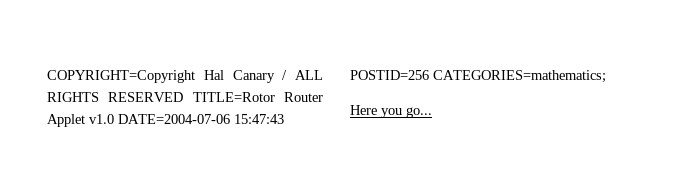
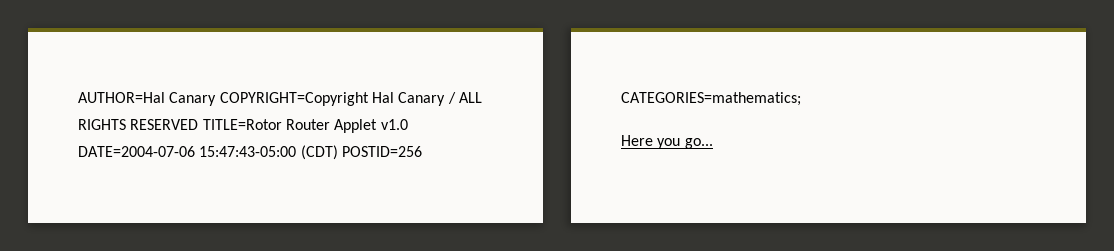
- COPYRIGHT=Copyright Hal Canary / ALL RIGHTS RESERVED TITLE=Rotor Router Applet v1.0 DATE=2004-07-06 15:47:43 POSTID=256 CATEGORIES=mathematics;
+ AUTHOR=Hal Canary COPYRIGHT=Copyright Hal Canary / ALL RIGHTS RESERVED TITLE=Rotor Router Applet v1.0 DATE=2004-07-06 15:47:43-05:00 (CDT) POSTID=256 CATEGORIES=mathematics;

